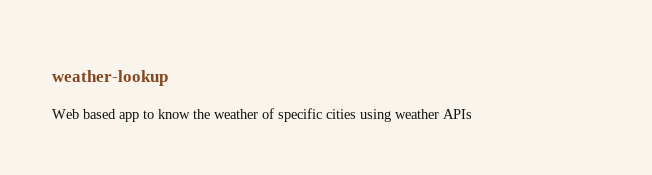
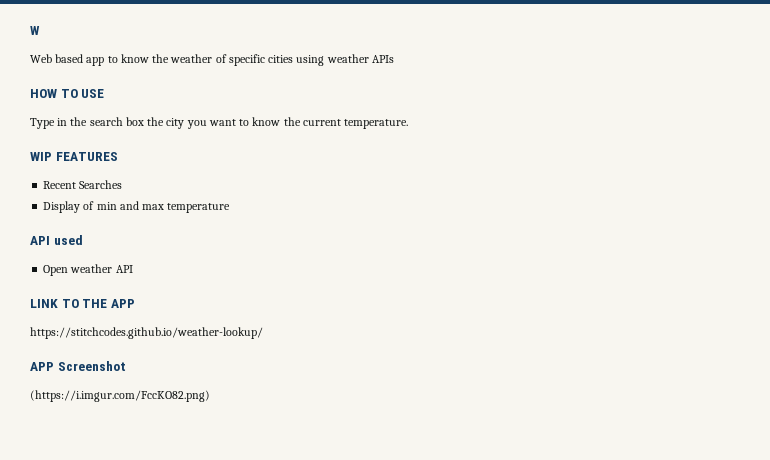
- weather-lookup
+ W
+ HOW TO USE
+ Type in the search box the city you want to know the current temperature.
+ WIP FEATURES
+ Recent Searches
+ Display of min and max temperature
+ API used
+ Open weather API
+ LINK TO THE APP
+ https://stitchcodes.github.io/weather-lookup/
+ APP Screenshot
+ (https://i.imgur.com/FccKO82.png)

